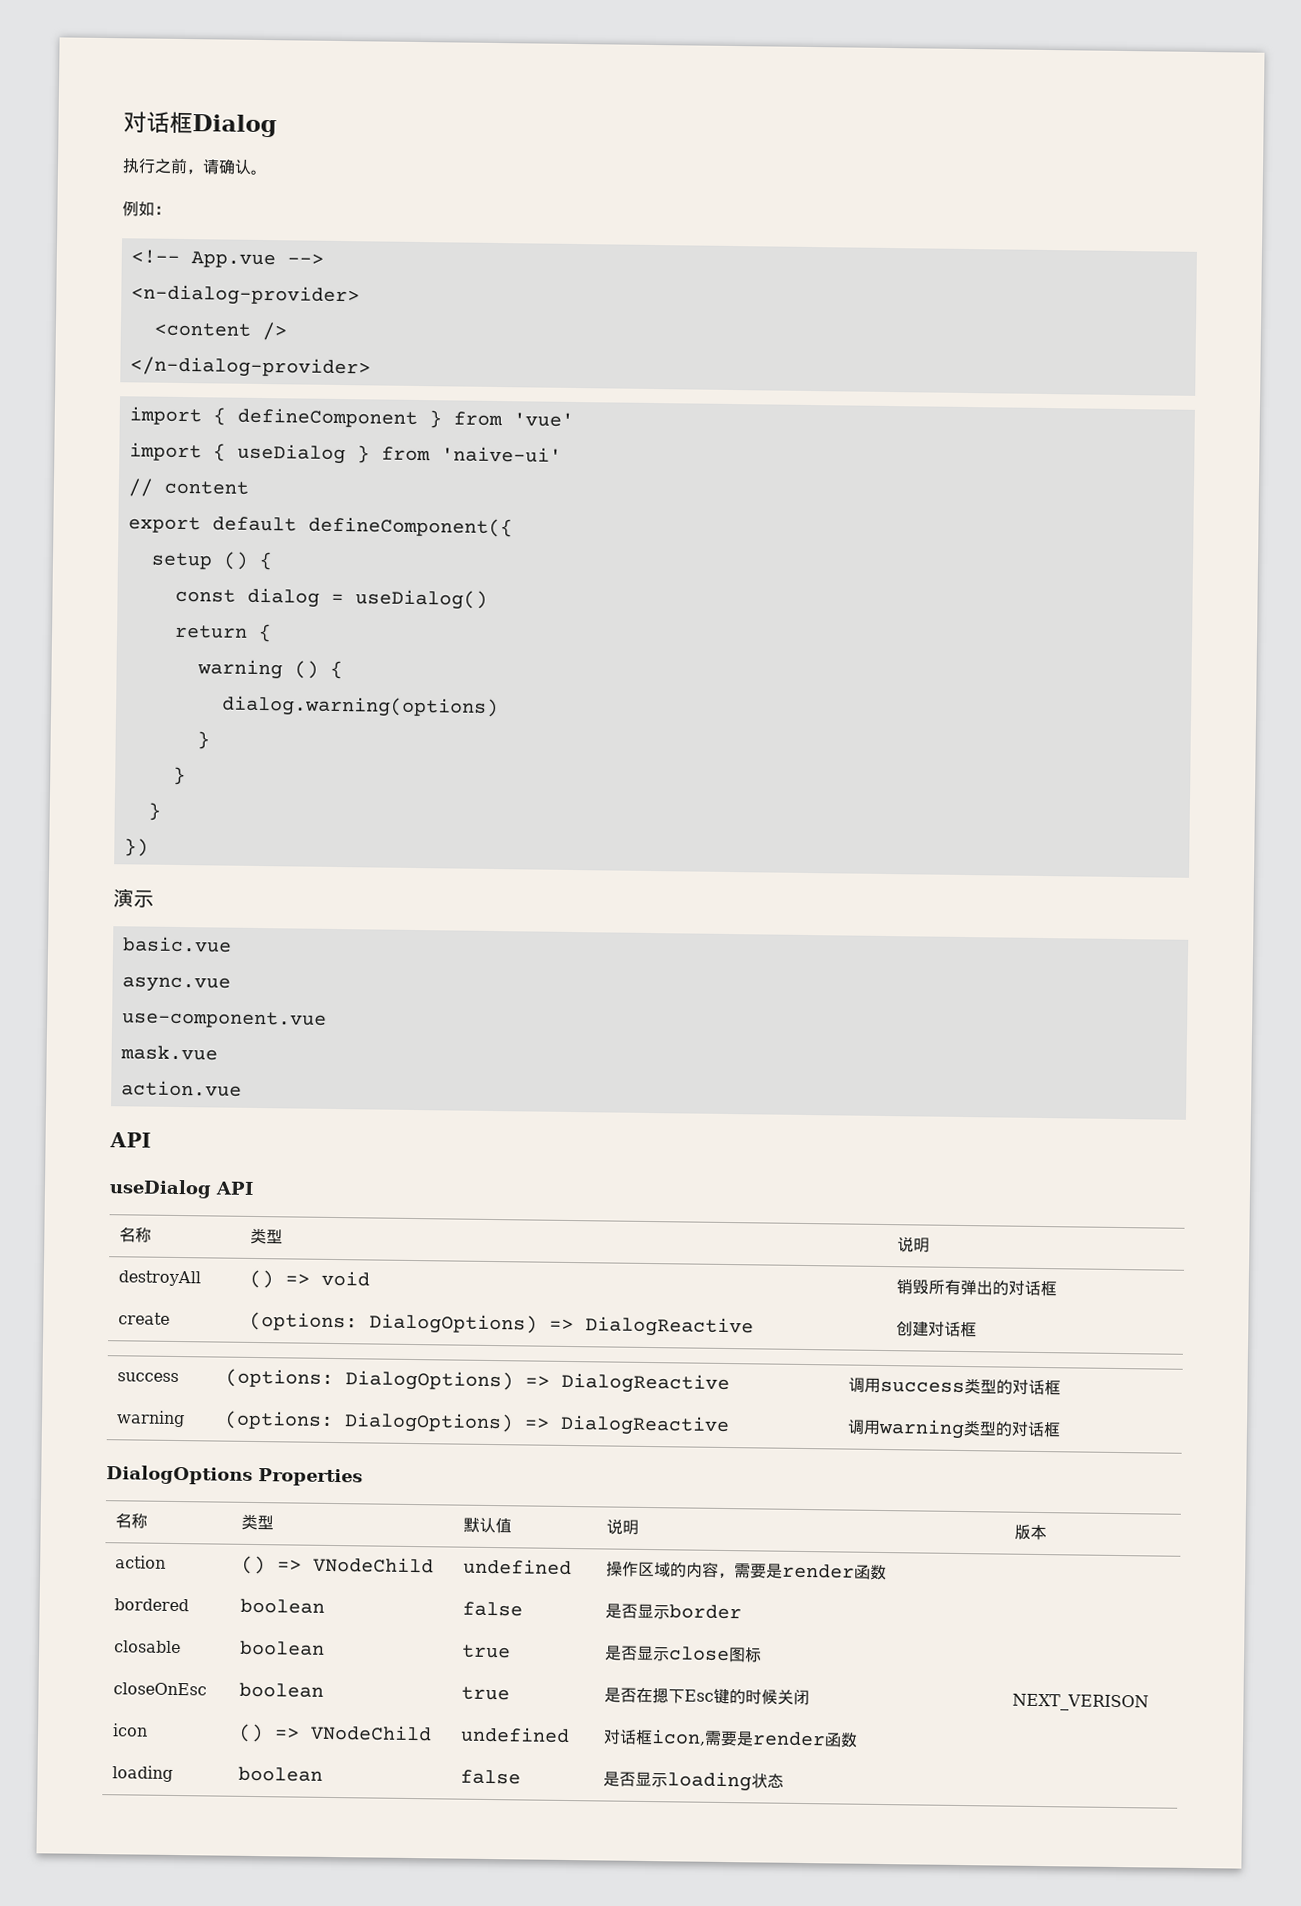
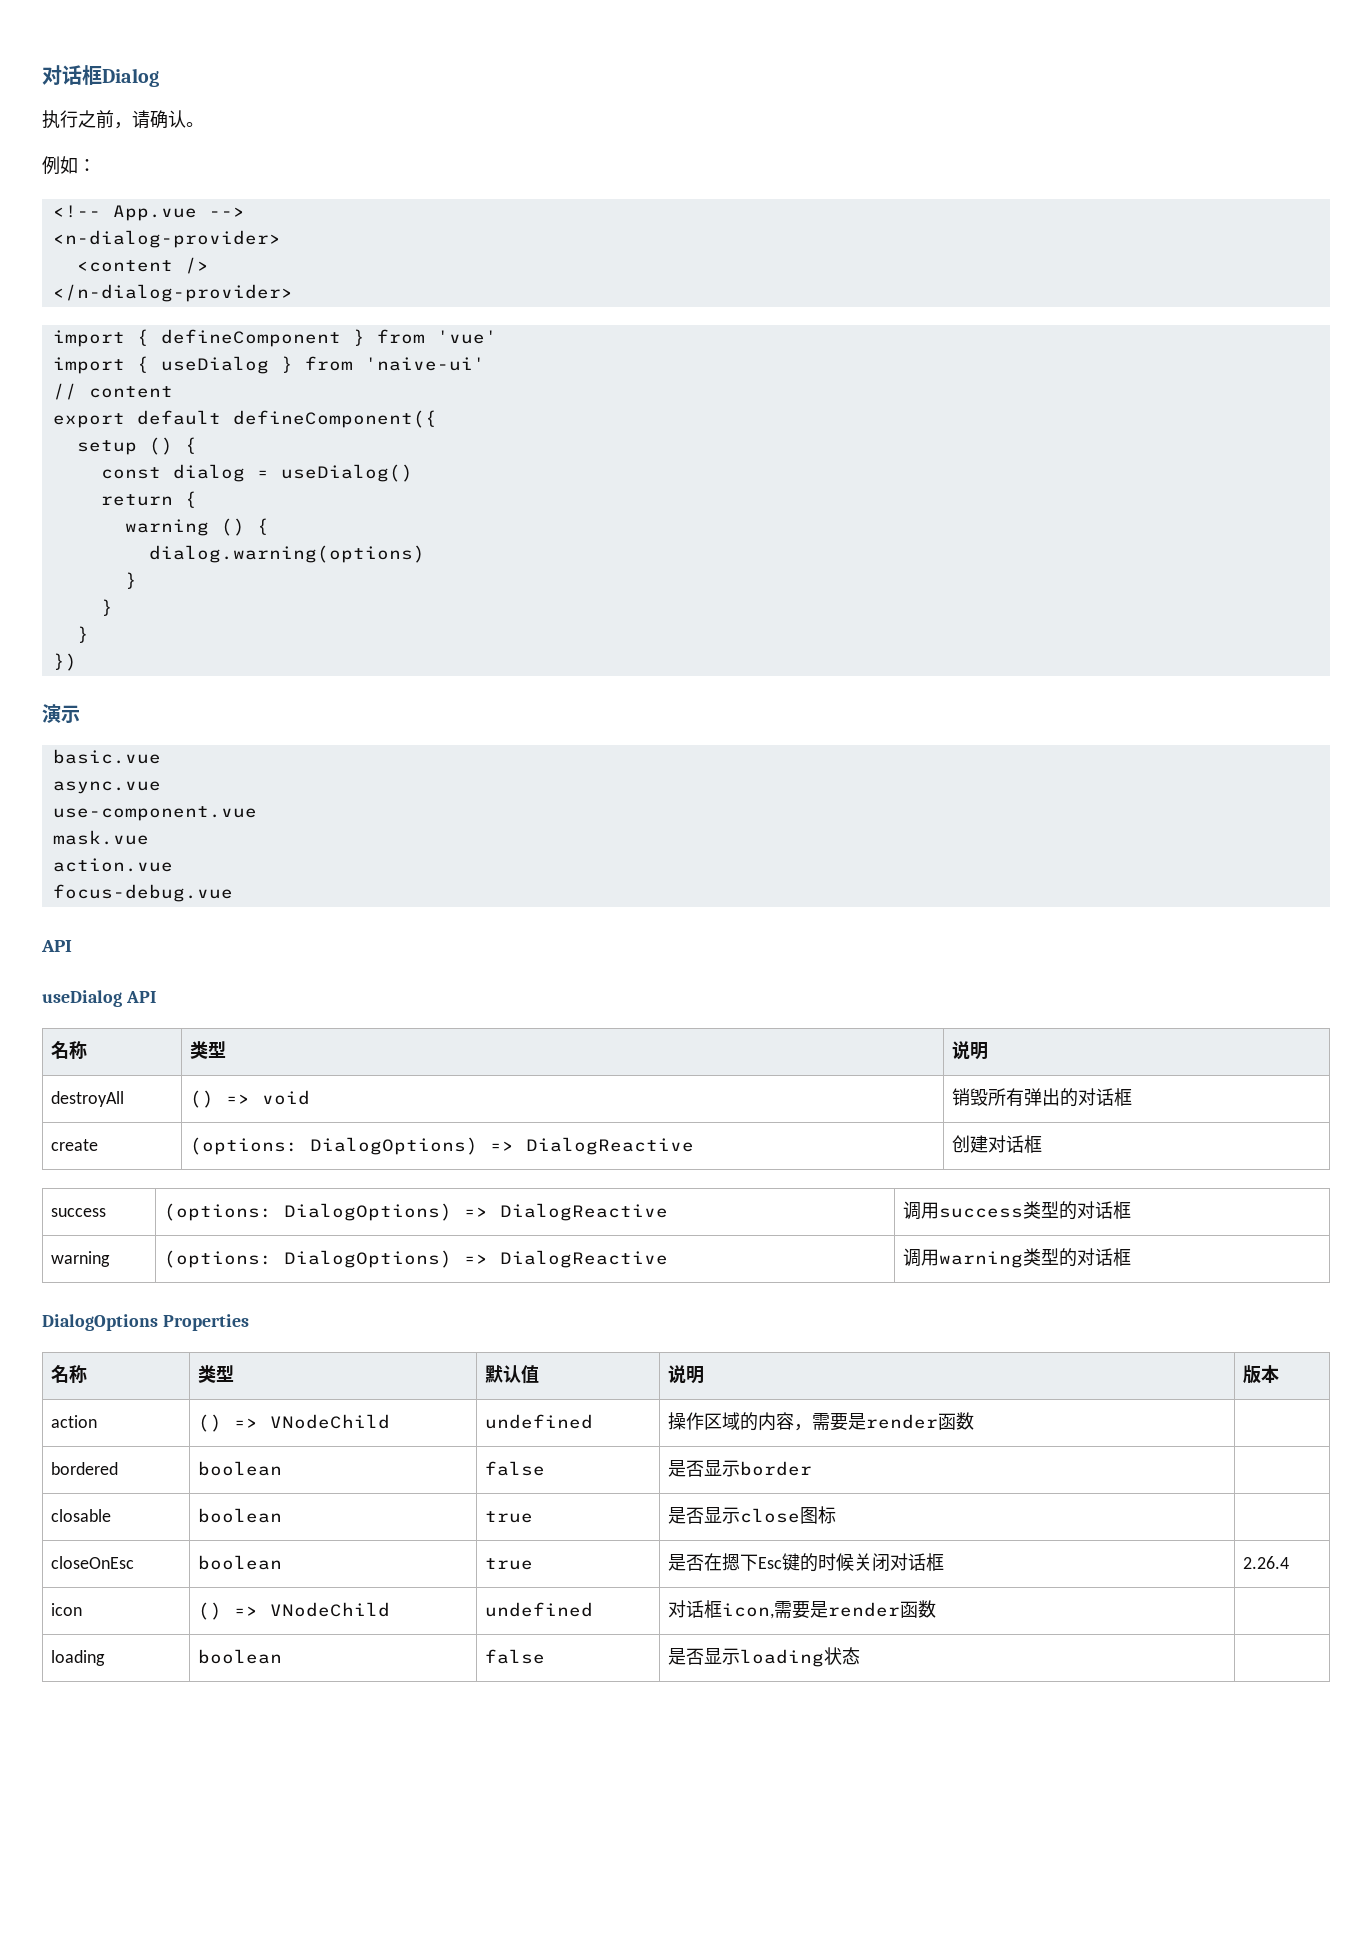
+ focus-debug.vue
- closeOnEsc | boolean | true | 是否在摁下Esc键的时候关闭 | NEXT_VERISON
+ closeOnEsc | boolean | true | 是否在摁下Esc键的时候关闭对话框 | 2.26.4

